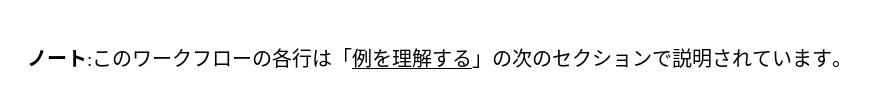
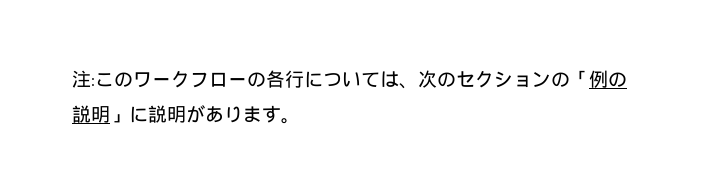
- ノート:このワークフローの各行は「例を理解する」の次のセクションで説明されています。
+ 注:このワークフローの各行については、次のセクションの「例の説明」に説明があります。

